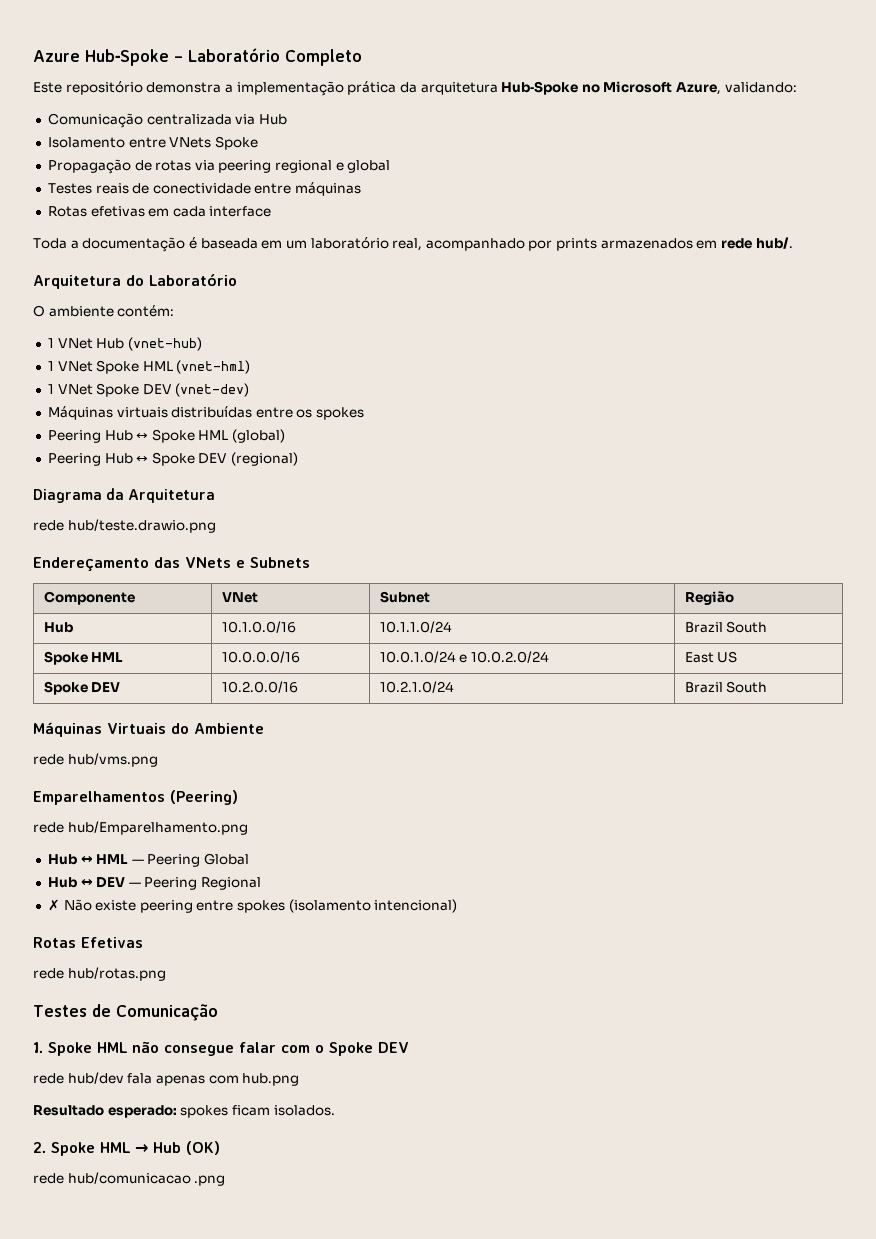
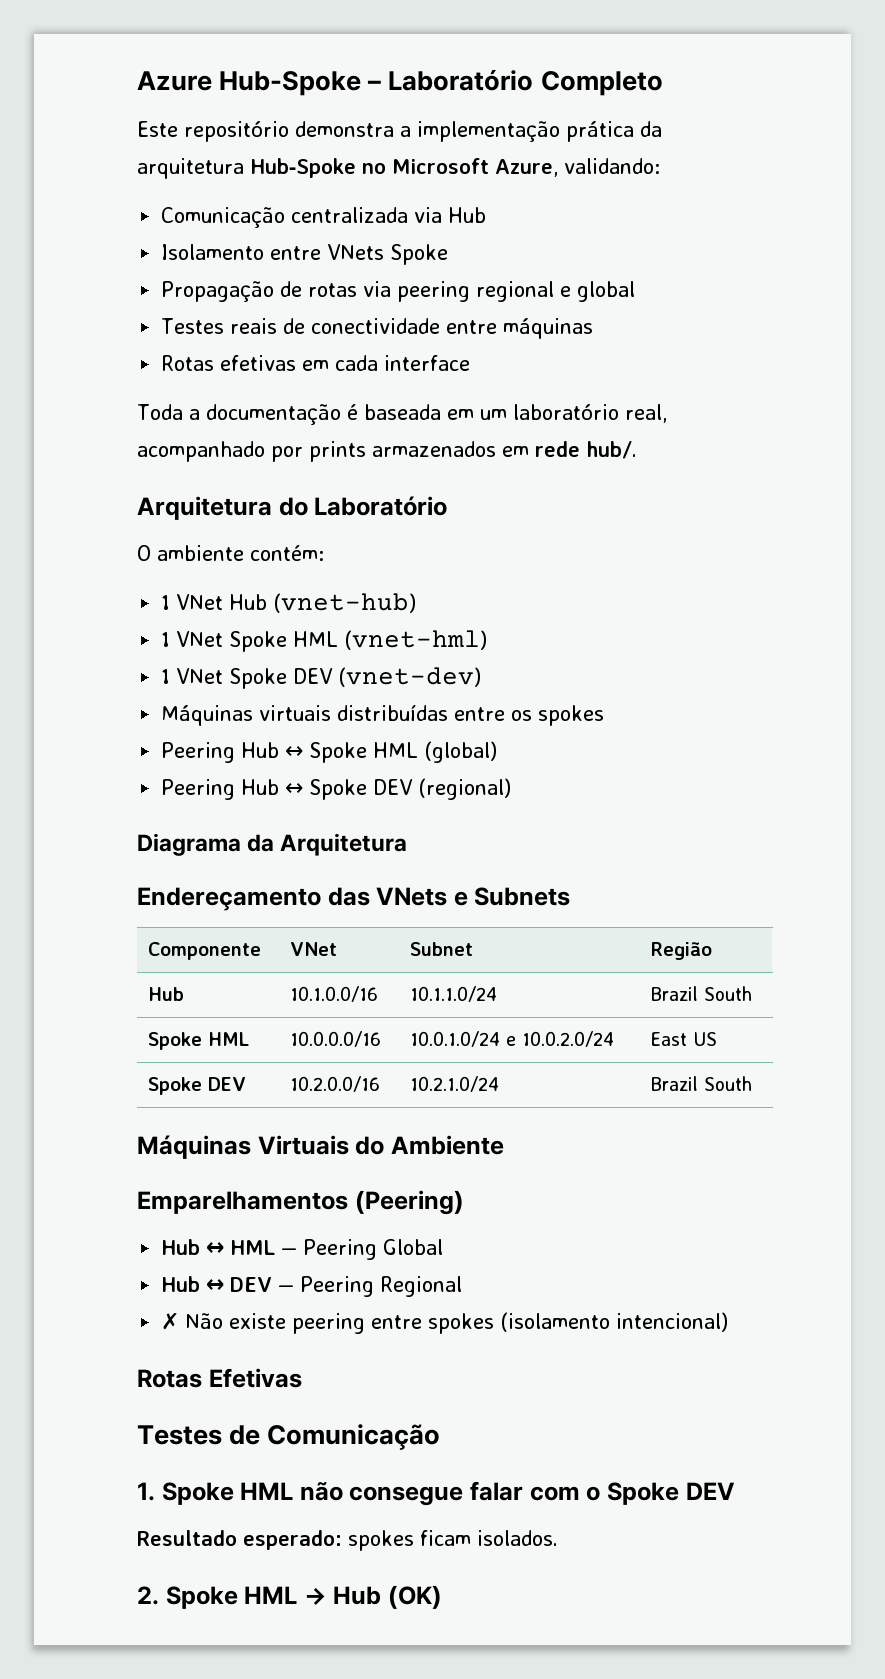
- rede hub/teste.drawio.png
- rede hub/vms.png
- rede hub/Emparelhamento.png
- rede hub/rotas.png
- rede hub/dev fala apenas com hub.png
- rede hub/comunicacao .png

